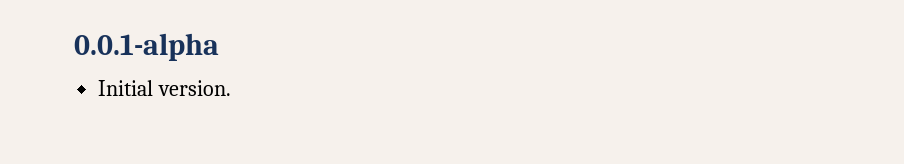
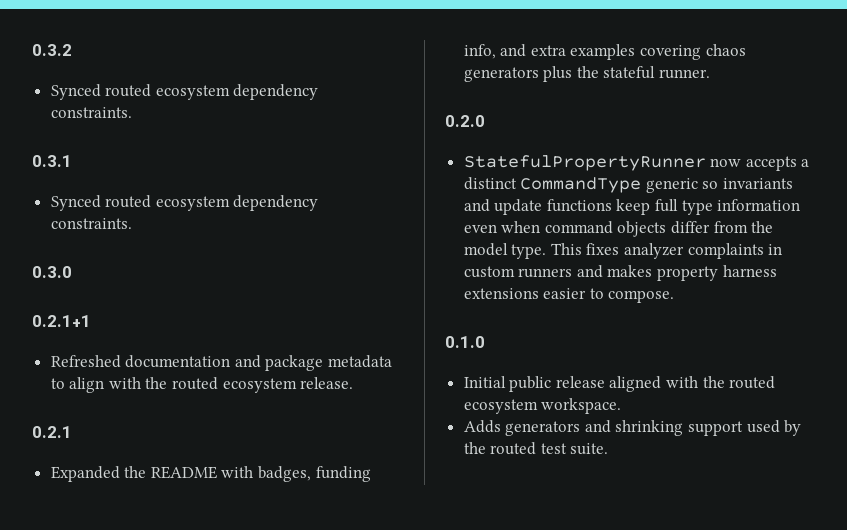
- 0.0.1-alpha
- Initial version.
+ 0.3.2
+ Synced routed ecosystem dependency constraints.
+ 0.3.1
+ Synced routed ecosystem dependency constraints.
+ 0.3.0
+ 0.2.1+1
+ Refreshed documentation and package metadata to align with the routed ecosystem release.
+ 0.2.1
+ Expanded the README with badges, funding info, and extra examples covering chaos generators plus the stateful runner.
+ 0.2.0
+ StatefulPropertyRunner now accepts a distinct CommandType generic so invariants and update functions keep full type information even when command objects differ from the model type. This fixes analyzer complaints in custom runners and makes property harness extensions easier to compose.
+ 0.1.0
+ Initial public release aligned with the routed ecosystem workspace.
+ Adds generators and shrinking support used by the routed test suite.

